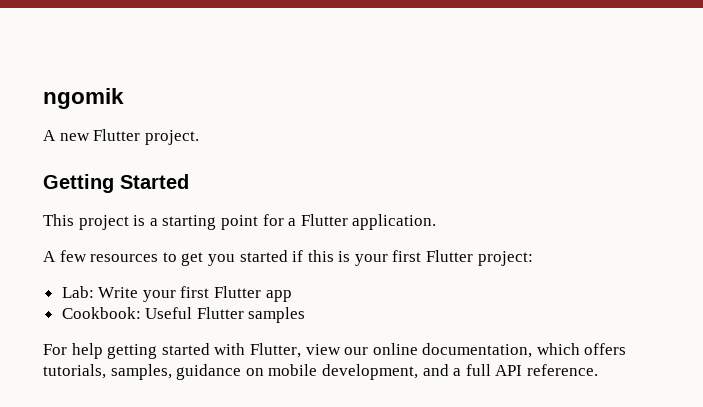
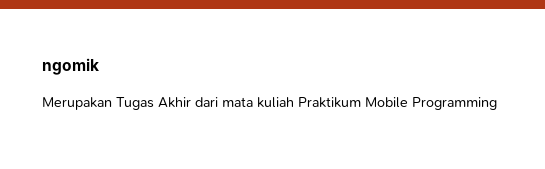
- A new Flutter project.
- Getting Started
- This project is a starting point for a Flutter application.
- A few resources to get you started if this is your first Flutter project:
- Lab: Write your first Flutter app
- Cookbook: Useful Flutter samples
- For help getting started with Flutter, view our online documentation, which offers tutorials, samples, guidance on mobile development, and a full API reference.
+ Merupakan Tugas Akhir dari mata kuliah Praktikum Mobile Programming

